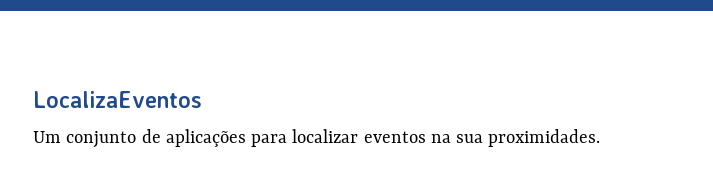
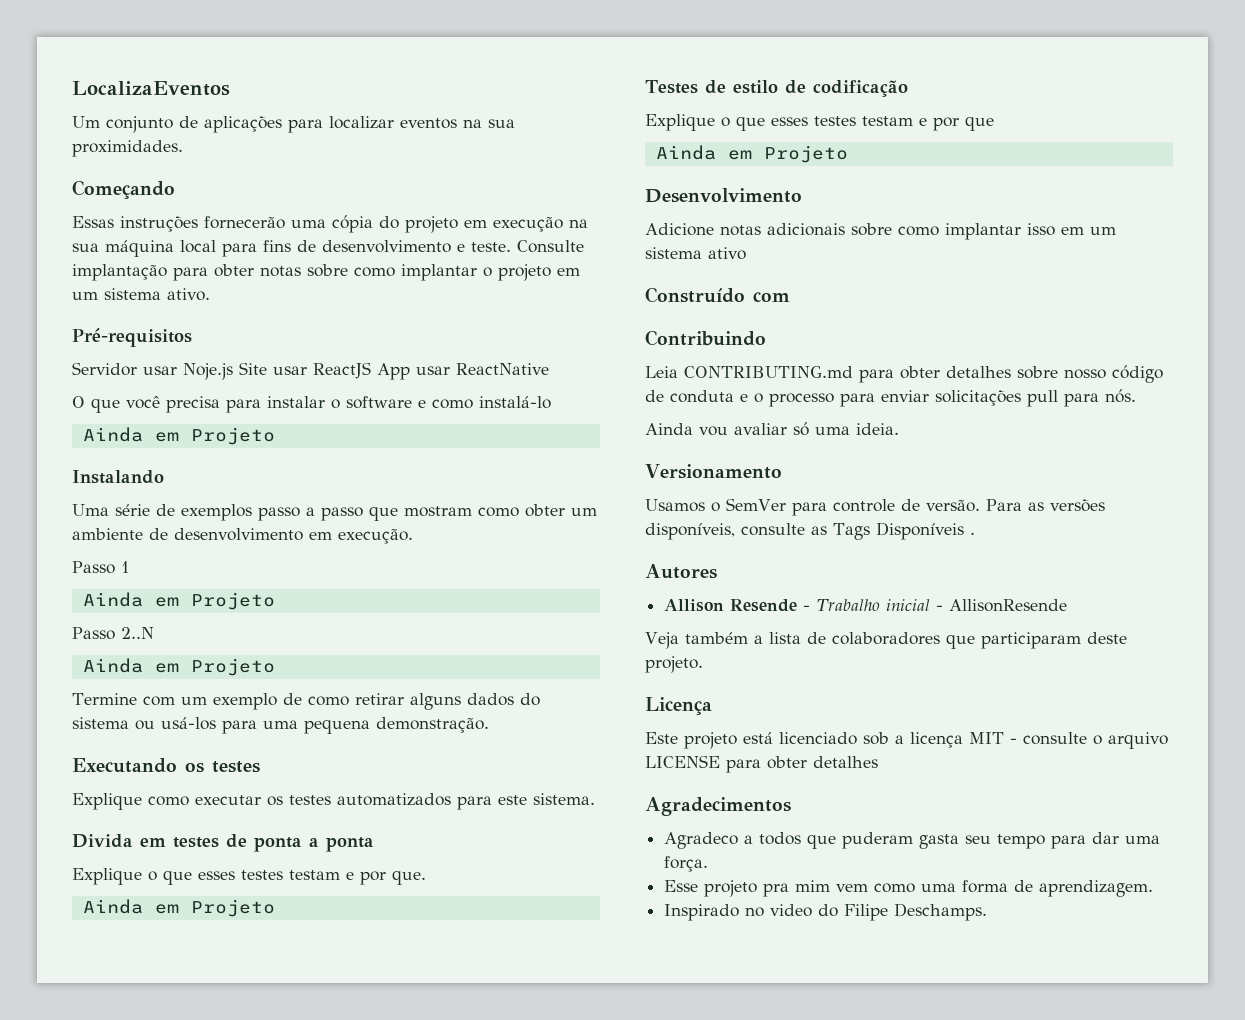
+ Começando
+ Essas instruções fornecerão uma cópia do projeto em execução na sua máquina local para fins de desenvolvimento e teste. Consulte implantação para obter notas sobre como implantar o projeto em um sistema ativo.
+ Pré-requisitos
+ Servidor usar Noje.js Site usar ReactJS App usar ReactNative
+ O que você precisa para instalar o software e como instalá-lo
+ Ainda em Projeto
+ Instalando
+ Uma série de exemplos passo a passo que mostram como obter um ambiente de desenvolvimento em execução.
+ Passo 1
+ Ainda em Projeto
+ Passo 2..N
+ Ainda em Projeto
+ Termine com um exemplo de como retirar alguns dados do sistema ou usá-los para uma pequena demonstração.
+ Executando os testes
+ Explique como executar os testes automatizados para este sistema.
+ Divida em testes de ponta a ponta
+ Explique o que esses testes testam e por que.
+ Ainda em Projeto
+ Testes de estilo de codificação
+ Explique o que esses testes testam e por que
+ Ainda em Projeto
+ Desenvolvimento
+ Adicione notas adicionais sobre como implantar isso em um sistema ativo
+ Construído com
+ Contribuindo
+ Leia CONTRIBUTING.md para obter detalhes sobre nosso código de conduta e o processo para enviar solicitações pull para nós.
+ Ainda vou avaliar só uma ideia.
+ Versionamento
+ Usamos o SemVer para controle de versão. Para as versões disponíveis, consulte as Tags Disponíveis .
+ Autores
+ Allison Resende - Trabalho inicial - AllisonResende
+ Veja também a lista de colaboradores que participaram deste projeto.
+ Licença
+ Este projeto está licenciado sob a licença MIT - consulte o arquivo LICENSE para obter detalhes
+ Agradecimentos
+ Agradeco a todos que puderam gasta seu tempo para dar uma força.
+ Esse projeto pra mim vem como uma forma de aprendizagem.
+ Inspirado no video do Filipe Deschamps.

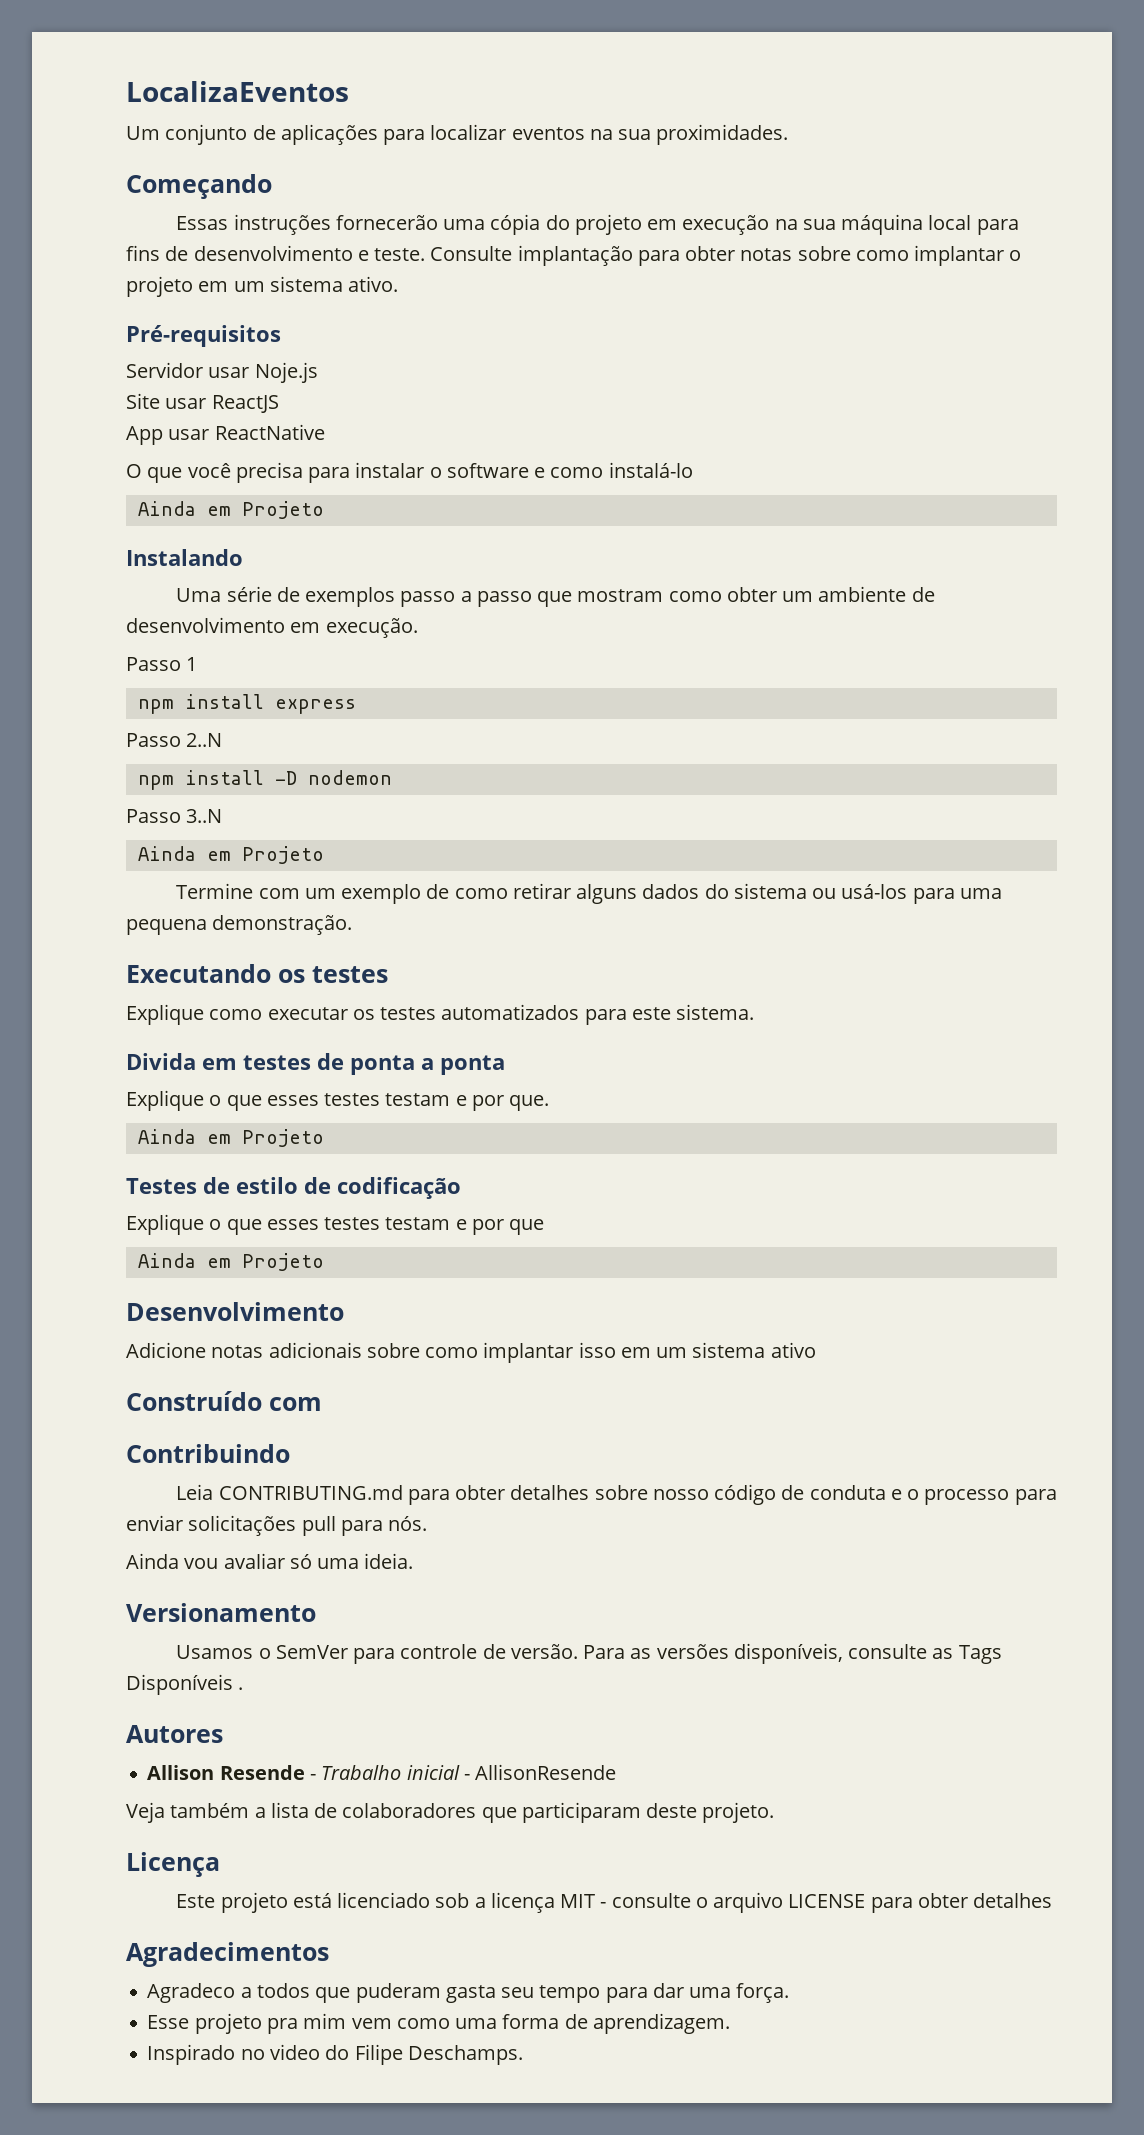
- Servidor usar Noje.js Site usar ReactJS App usar ReactNative
+ Servidor usar Noje.js
+ Site usar ReactJS
+ App usar ReactNative
  Passo 1
- Ainda em Projeto
+ npm install express
+ npm install -D nodemon
+ Passo 3..N

